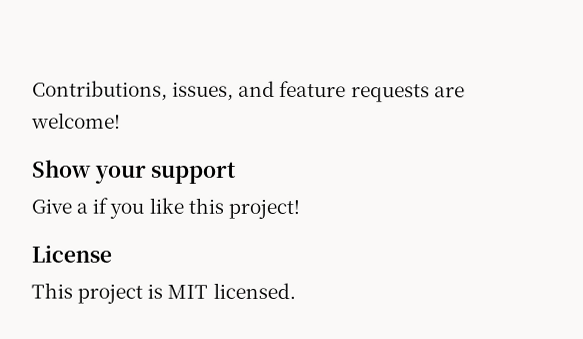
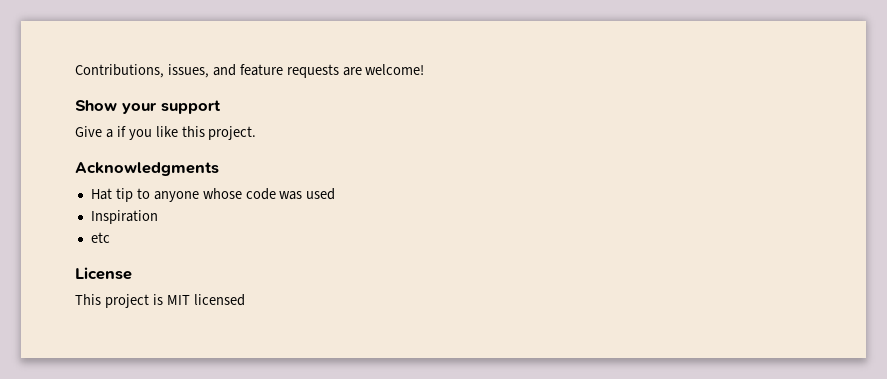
- Give a if you like this project!
+ Give a if you like this project.
+ Acknowledgments
+ Hat tip to anyone whose code was used
+ Inspiration
+ etc
- This project is MIT licensed.
+ This project is MIT licensed

